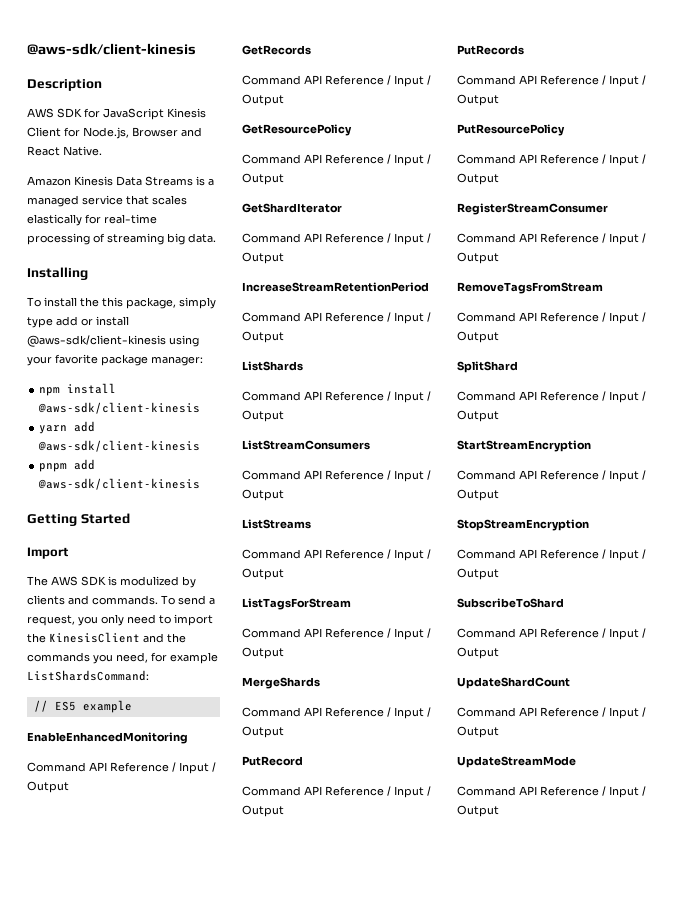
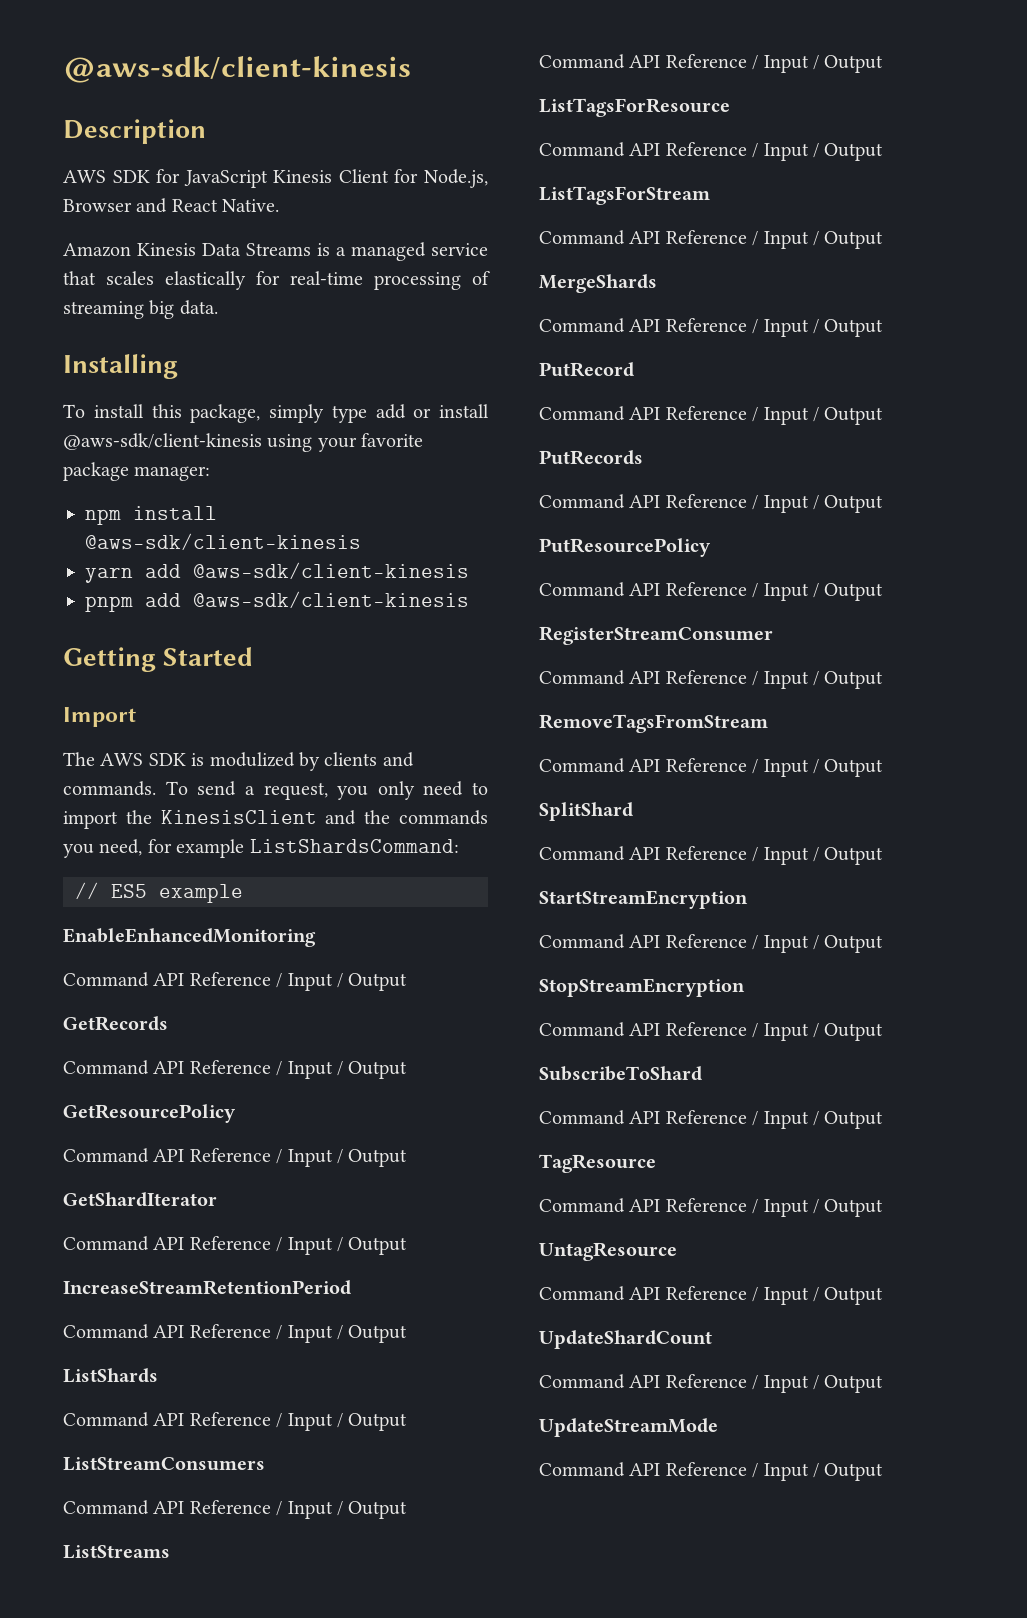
- To install the this package, simply type add or install @aws-sdk/client-kinesis using your favorite package manager:
+ To install this package, simply type add or install @aws-sdk/client-kinesis using your favorite package manager:
+ ListTagsForResource
+ Command API Reference / Input / Output
+ TagResource
+ Command API Reference / Input / Output
+ UntagResource
+ Command API Reference / Input / Output

